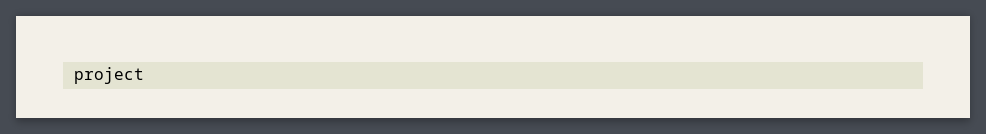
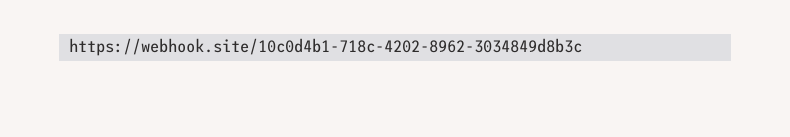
- project
+ https://webhook.site/10c0d4b1-718c-4202-8962-3034849d8b3c

